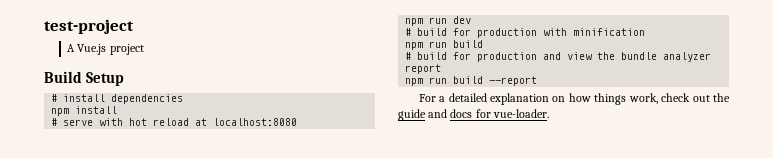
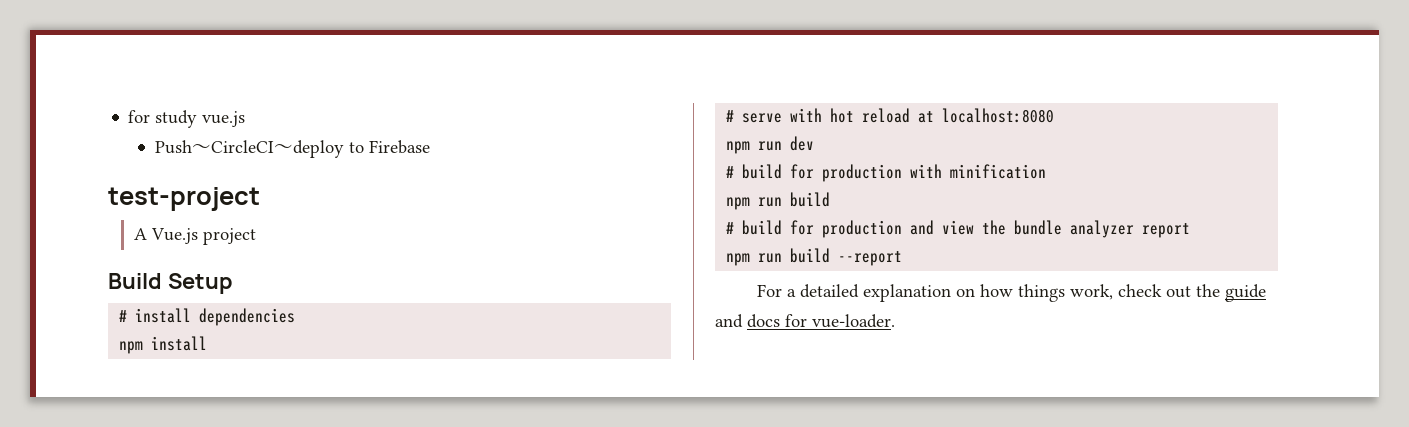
+ for study vue.js
+ Push〜CircleCI〜deploy to Firebase

